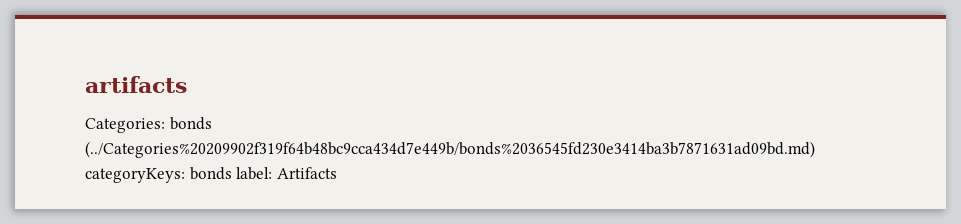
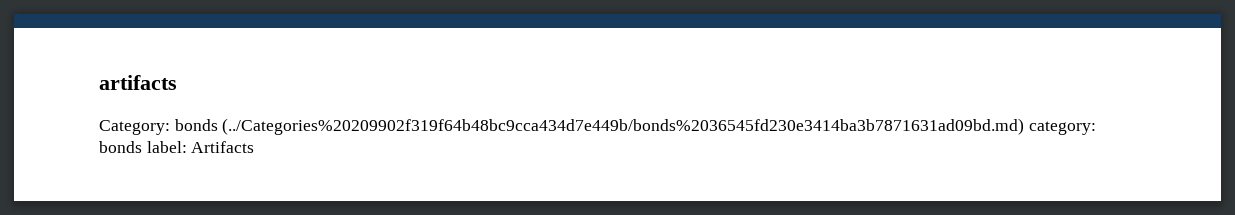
- Categories: bonds (../Categories%20209902f319f64b48bc9cca434d7e449b/bonds%2036545fd230e3414ba3b7871631ad09bd.md) categoryKeys: bonds label: Artifacts
+ Category: bonds (../Categories%20209902f319f64b48bc9cca434d7e449b/bonds%2036545fd230e3414ba3b7871631ad09bd.md) category: bonds label: Artifacts

